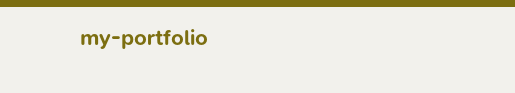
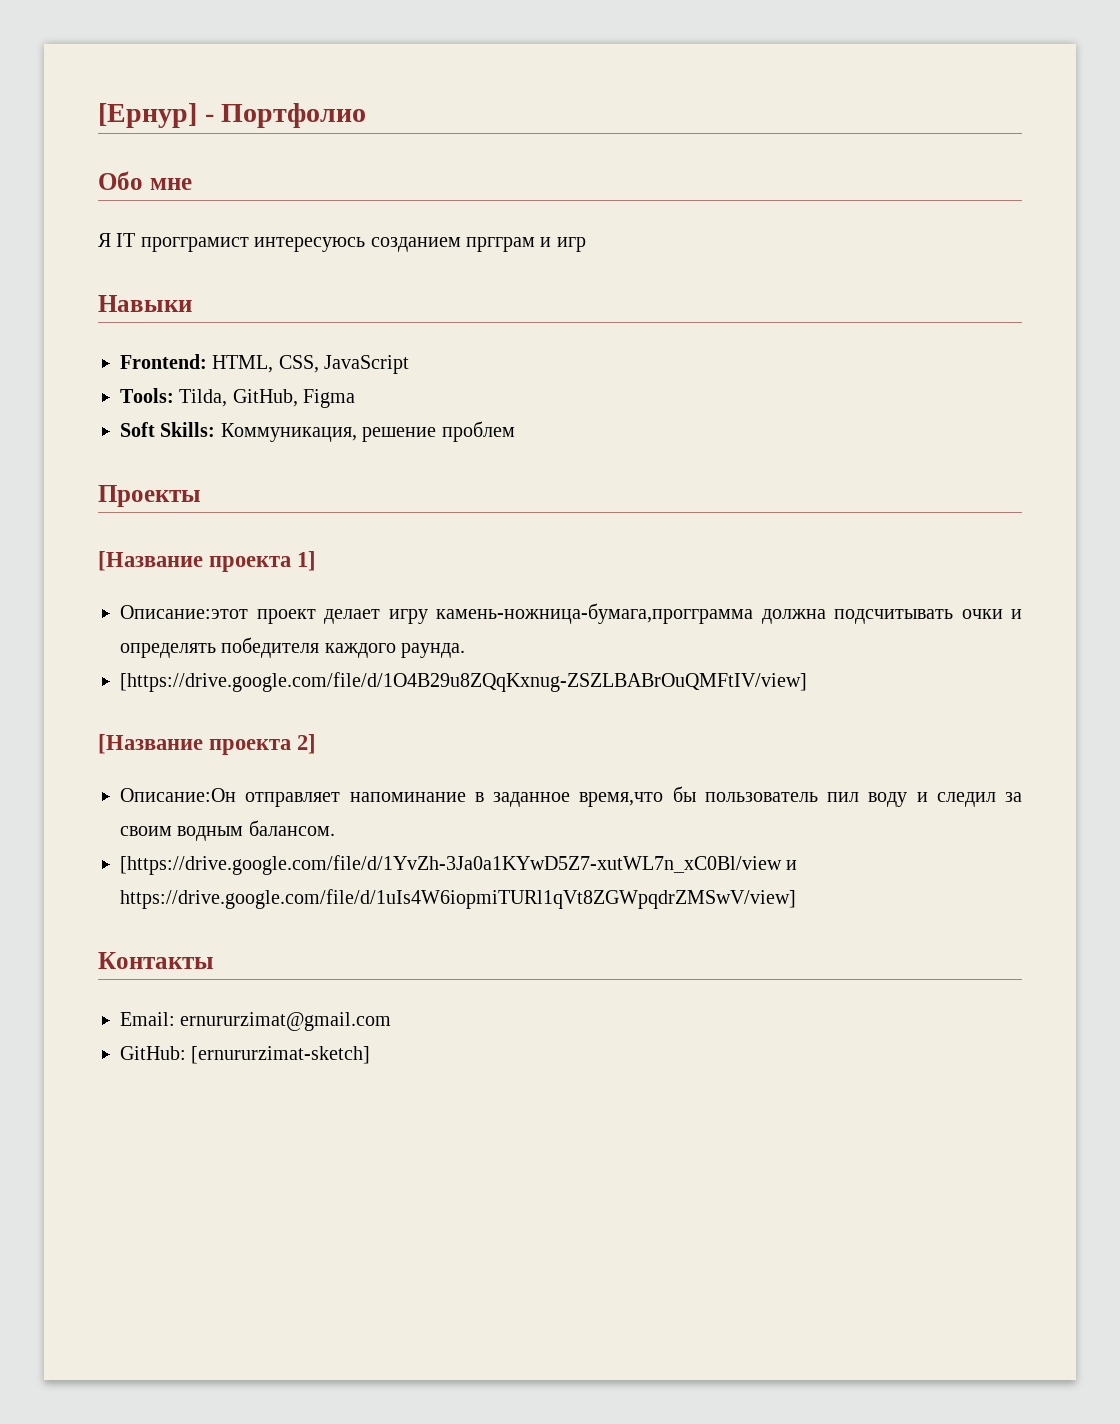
- my-portfolio
+ [Ернур] - Портфолио
+ Обо мне
+ Я IT прогграмист интересуюсь созданием пргграм и игр
+ Навыки
+ Frontend: HTML, CSS, JavaScript
+ Tools: Tilda, GitHub, Figma
+ Soft Skills: Коммуникация, решение проблем
+ Проекты
+ [Название проекта 1]
+ Описание:этот проект делает игру камень-ножница-бумага,прогграмма должна подсчитывать очки и определять победителя каждого раунда.
+ [https://drive.google.com/file/d/1O4B29u8ZQqKxnug-ZSZLBABrOuQMFtIV/view]
+ [Название проекта 2]
+ Описание:Он отправляет напоминание в заданное время,что бы пользователь пил воду и следил за своим водным балансом.
+ [https://drive.google.com/file/d/1YvZh-3Ja0a1KYwD5Z7-xutWL7n_xC0Bl/view и https://drive.google.com/file/d/1uIs4W6iopmiTURl1qVt8ZGWpqdrZMSwV/view]
+ Контакты
+ Email: ernururzimat@gmail.com
+ GitHub: [ernururzimat-sketch]

